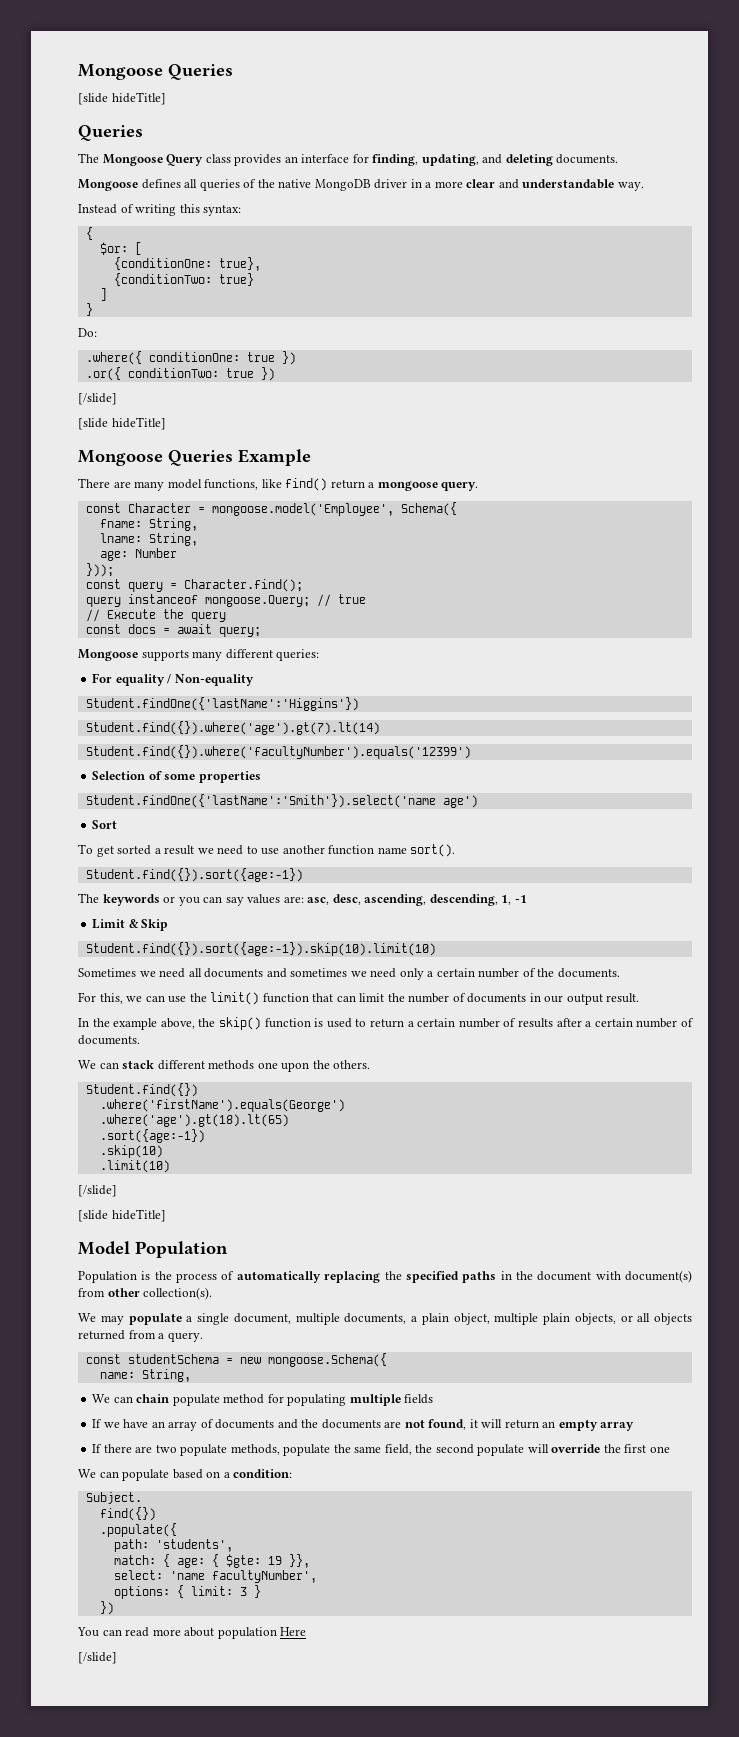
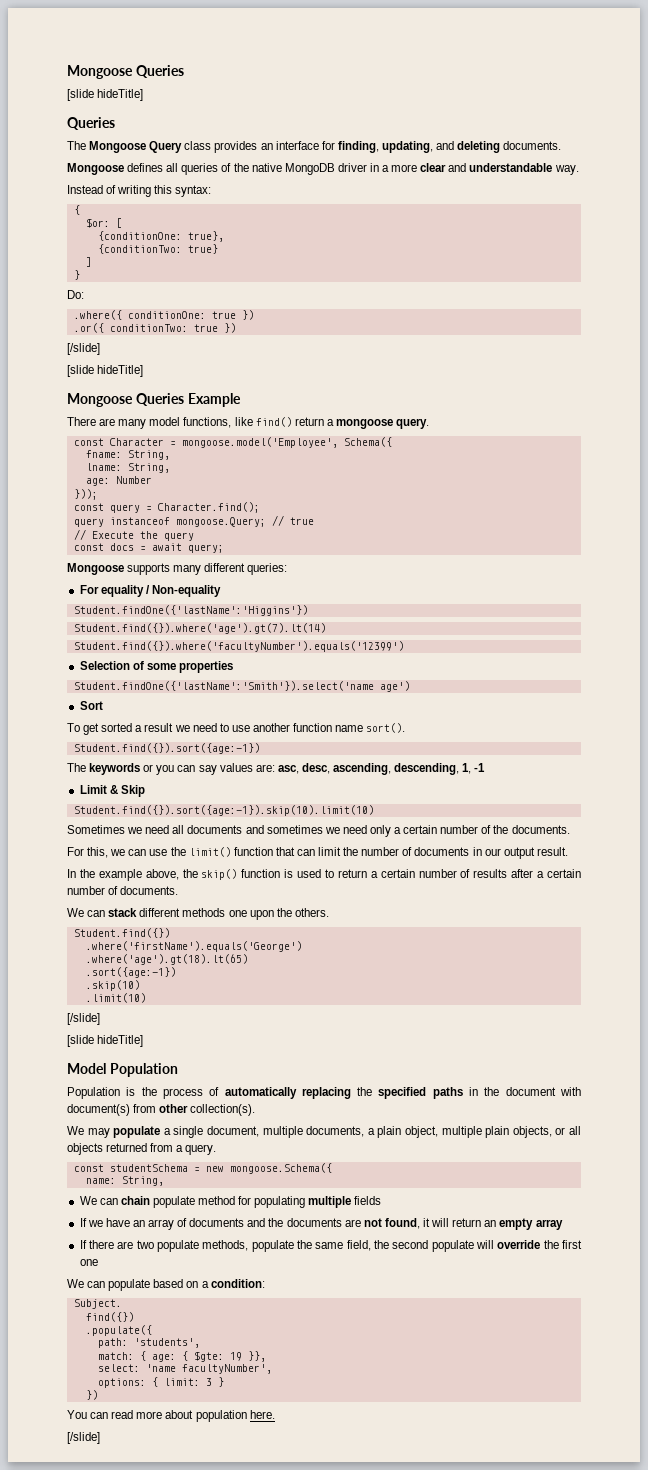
- .where('firstName').equals(George')
+ .where('firstName').equals('George')
- You can read more about population Here
+ You can read more about population here.

